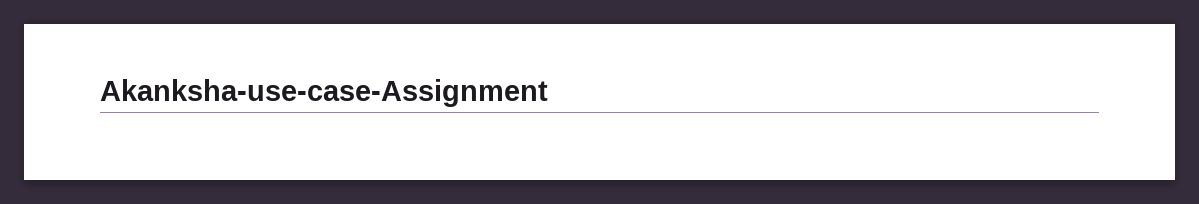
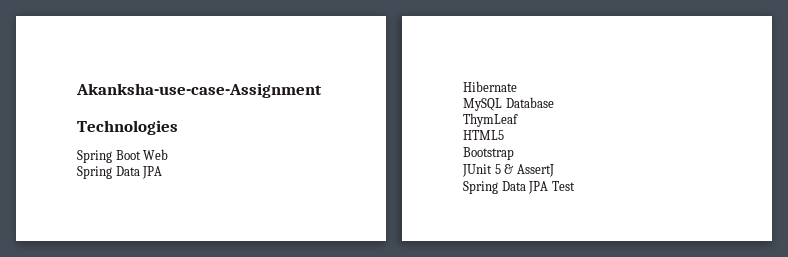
+ Technologies
+ Spring Boot Web
+ Spring Data JPA
+ Hibernate
+ MySQL Database
+ ThymLeaf
+ HTML5
+ Bootstrap
+ JUnit 5 & AssertJ
+ Spring Data JPA Test

